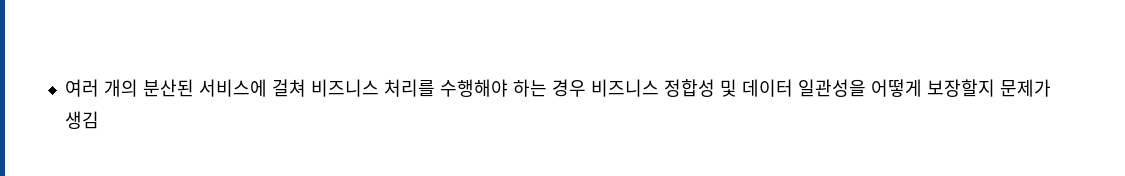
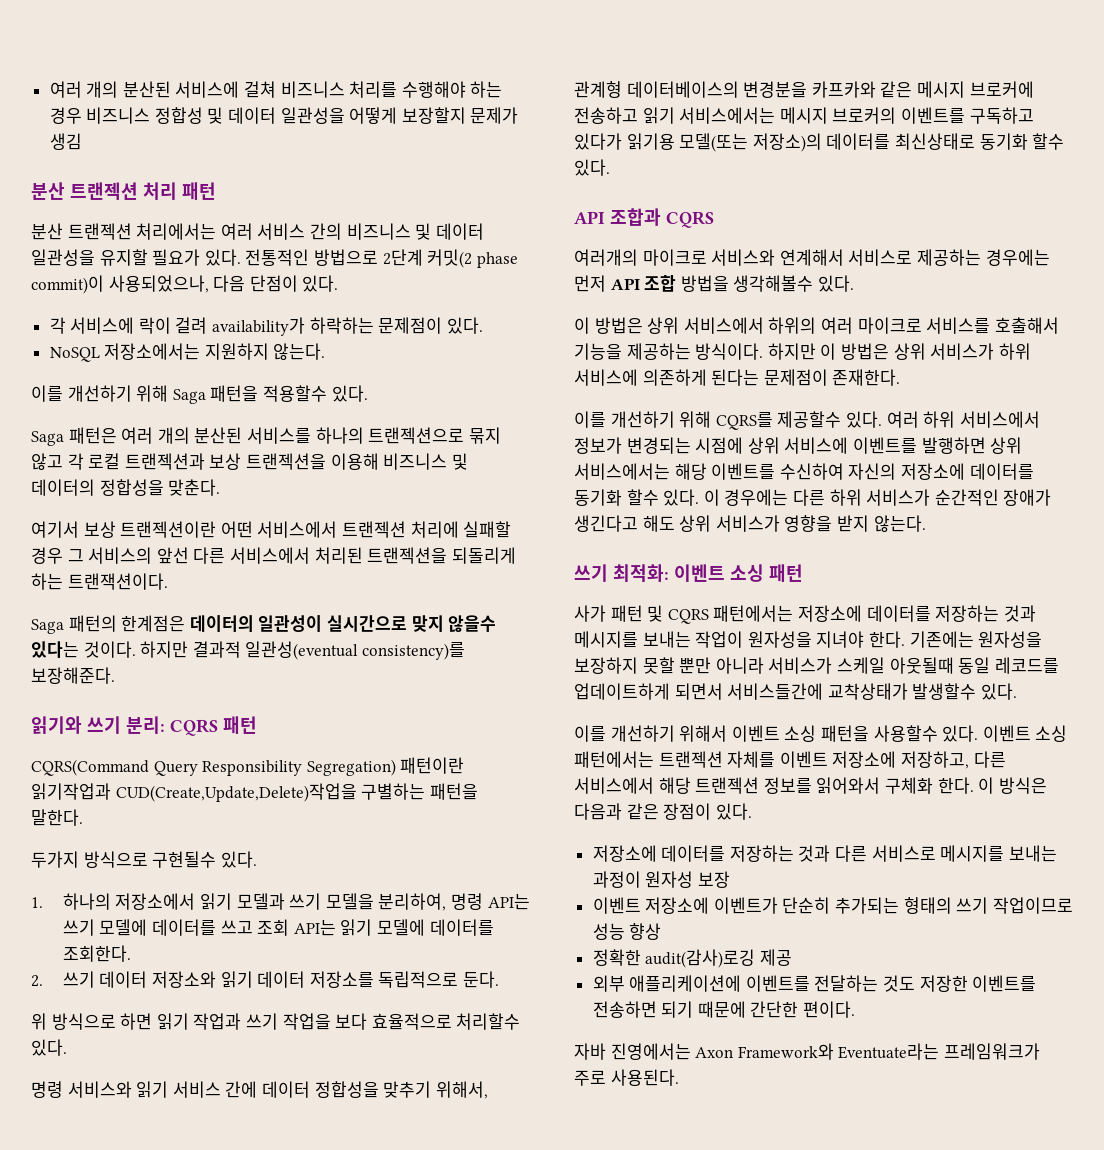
+ 분산 트랜젝션 처리 패턴
+ 분산 트랜젝션 처리에서는 여러 서비스 간의 비즈니스 및 데이터 일관성을 유지할 필요가 있다. 전통적인 방법으로 2단계 커밋(2 phase commit)이 사용되었으나, 다음 단점이 있다.
+ 각 서비스에 락이 걸려 availability가 하락하는 문제점이 있다.
+ NoSQL 저장소에서는 지원하지 않는다.
+ 이를 개선하기 위해 Saga 패턴을 적용할수 있다.
+ Saga 패턴은 여러 개의 분산된 서비스를 하나의 트랜젝션으로 묶지 않고 각 로컬 트랜젝션과 보상 트랜젝션을 이용해 비즈니스 및 데이터의 정합성을 맞춘다.
+ 여기서 보상 트랜젝션이란 어떤 서비스에서 트랜젝션 처리에 실패할 경우 그 서비스의 앞선 다른 서비스에서 처리된 트랜젝션을 되돌리게 하는 트랜잭션이다.
+ Saga 패턴의 한계점은 데이터의 일관성이 실시간으로 맞지 않을수 있다는 것이다. 하지만 결과적 일관성(eventual consistency)를 보장해준다.
+ 읽기와 쓰기 분리: CQRS 패턴
+ CQRS(Command Query Responsibility Segregation) 패턴이란 읽기작업과 CUD(Create,Update,Delete)작업을 구별하는 패턴을 말한다.
+ 두가지 방식으로 구현될수 있다.
+ 1. 하나의 저장소에서 읽기 모델과 쓰기 모델을 분리하여, 명령 API는 쓰기 모델에 데이터를 쓰고 조회 API는 읽기 모델에 데이터를 조회한다.
+ 2. 쓰기 데이터 저장소와 읽기 데이터 저장소를 독립적으로 둔다.
+ 위 방식으로 하면 읽기 작업과 쓰기 작업을 보다 효율적으로 처리할수 있다.
+ 명령 서비스와 읽기 서비스 간에 데이터 정합성을 맞추기 위해서, 관계형 데이터베이스의 변경분을 카프카와 같은 메시지 브로커에 전송하고 읽기 서비스에서는 메시지 브로커의 이벤트를 구독하고 있다가 읽기용 모델(또는 저장소)의 데이터를 최신상태로 동기화 할수 있다.
+ API 조합과 CQRS
+ 여러개의 마이크로 서비스와 연계해서 서비스로 제공하는 경우에는 먼저 API 조합 방법을 생각해볼수 있다.
+ 이 방법은 상위 서비스에서 하위의 여러 마이크로 서비스를 호출해서 기능을 제공하는 방식이다. 하지만 이 방법은 상위 서비스가 하위 서비스에 의존하게 된다는 문제점이 존재한다.
+ 이를 개선하기 위해 CQRS를 제공할수 있다. 여러 하위 서비스에서 정보가 변경되는 시점에 상위 서비스에 이벤트를 발행하면 상위 서비스에서는 해당 이벤트를 수신하여 자신의 저장소에 데이터를 동기화 할수 있다. 이 경우에는 다른 하위 서비스가 순간적인 장애가 생긴다고 해도 상위 서비스가 영향을 받지 않는다.
+ 쓰기 최적화: 이벤트 소싱 패턴
+ 사가 패턴 및 CQRS 패턴에서는 저장소에 데이터를 저장하는 것과 메시지를 보내는 작업이 원자성을 지녀야 한다. 기존에는 원자성을 보장하지 못할 뿐만 아니라 서비스가 스케일 아웃될때 동일 레코드를 업데이트하게 되면서 서비스들간에 교착상태가 발생할수 있다.
+ 이를 개선하기 위해서 이벤트 소싱 패턴을 사용할수 있다. 이벤트 소싱 패턴에서는 트랜젝션 자체를 이벤트 저장소에 저장하고, 다른 서비스에서 해당 트랜젝션 정보를 읽어와서 구체화 한다. 이 방식은 다음과 같은 장점이 있다.
+ 저장소에 데이터를 저장하는 것과 다른 서비스로 메시지를 보내는 과정이 원자성 보장
+ 이벤트 저장소에 이벤트가 단순히 추가되는 형태의 쓰기 작업이므로 성능 향상
+ 정확한 audit(감사)로깅 제공
+ 외부 애플리케이션에 이벤트를 전달하는 것도 저장한 이벤트를 전송하면 되기 때문에 간단한 편이다.
+ 자바 진영에서는 Axon Framework와 Eventuate라는 프레임워크가 주로 사용된다.

